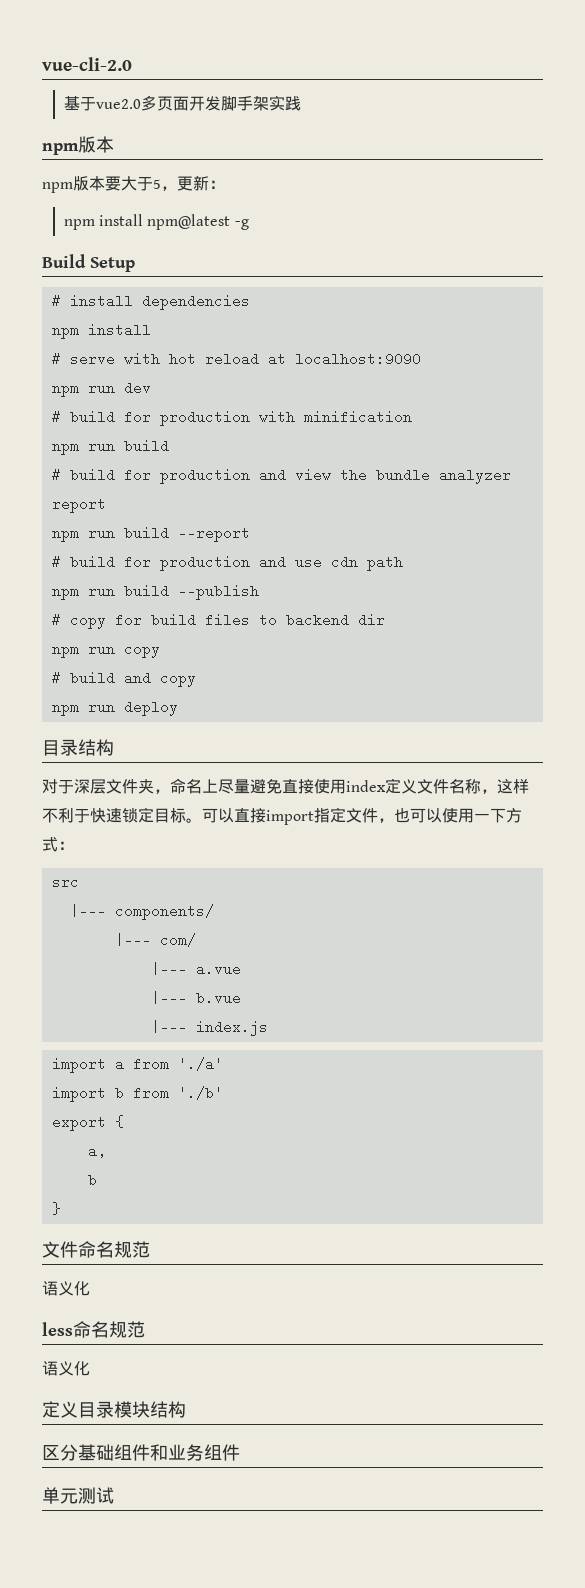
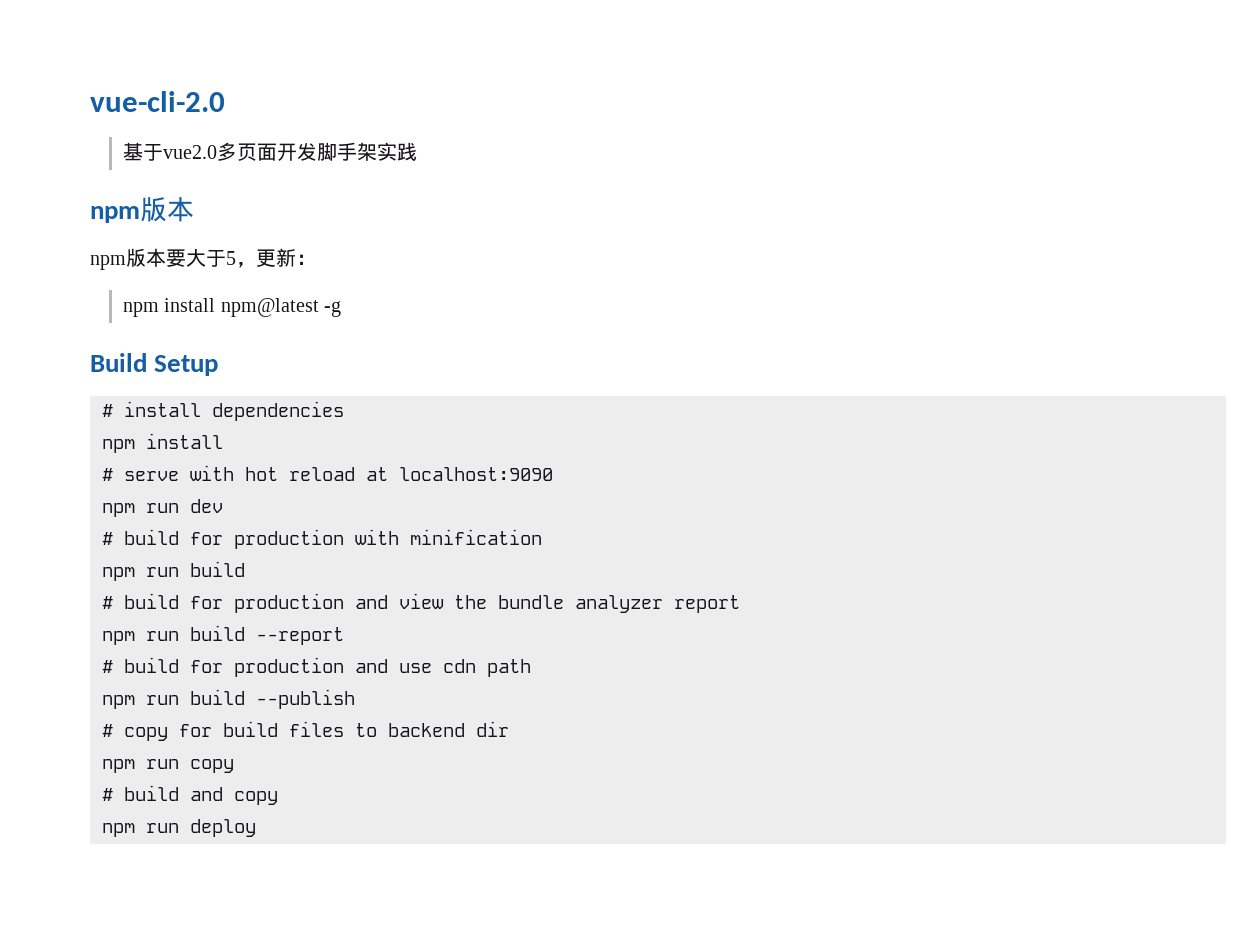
- 目录结构
- 对于深层文件夹，命名上尽量避免直接使用index定义文件名称，这样不利于快速锁定目标。可以直接import指定文件，也可以使用一下方式：
- src
- |--- components/
- |--- com/
- |--- a.vue
- |--- b.vue
- |--- index.js
- import a from './a'
- import b from './b'
- export {
- a,
- b
- }
- 文件命名规范
- 语义化
- less命名规范
- 语义化
- 定义目录模块结构
- 区分基础组件和业务组件
- 单元测试

